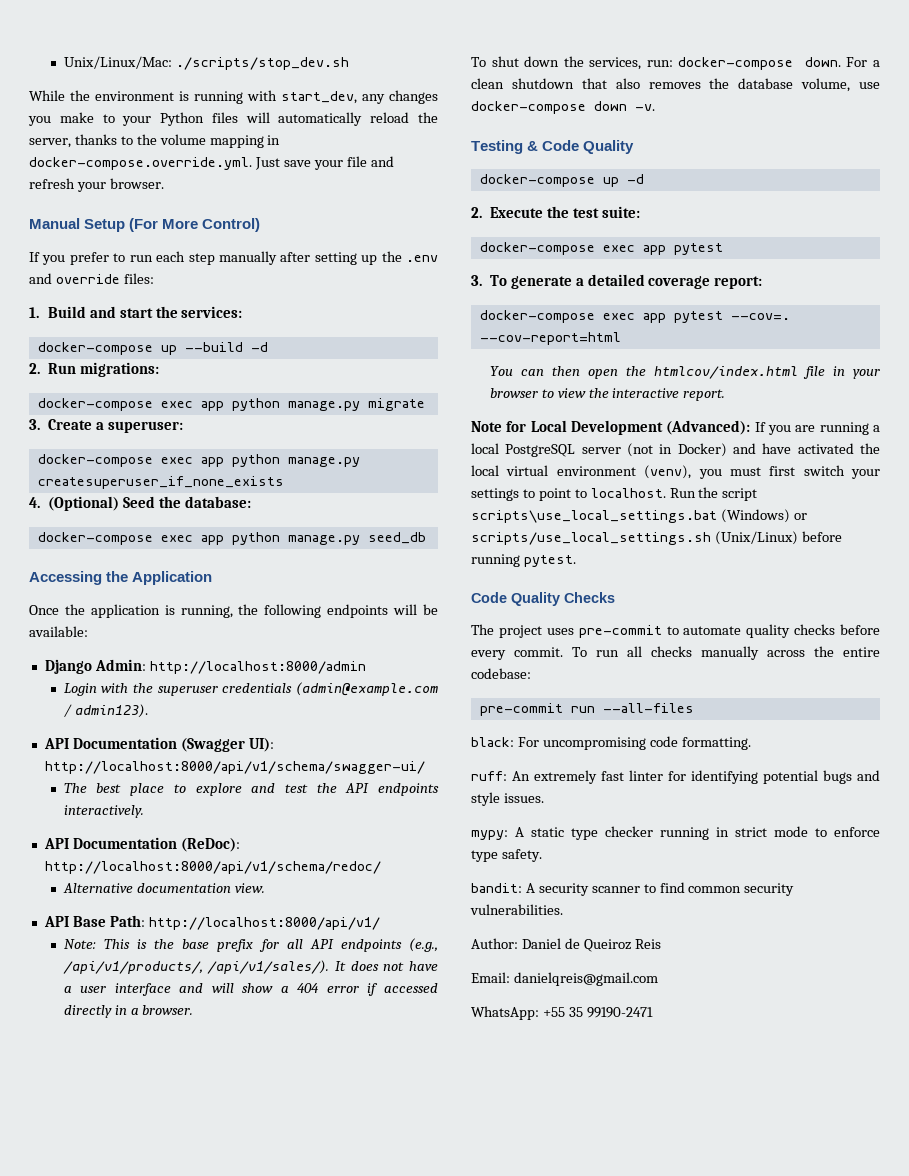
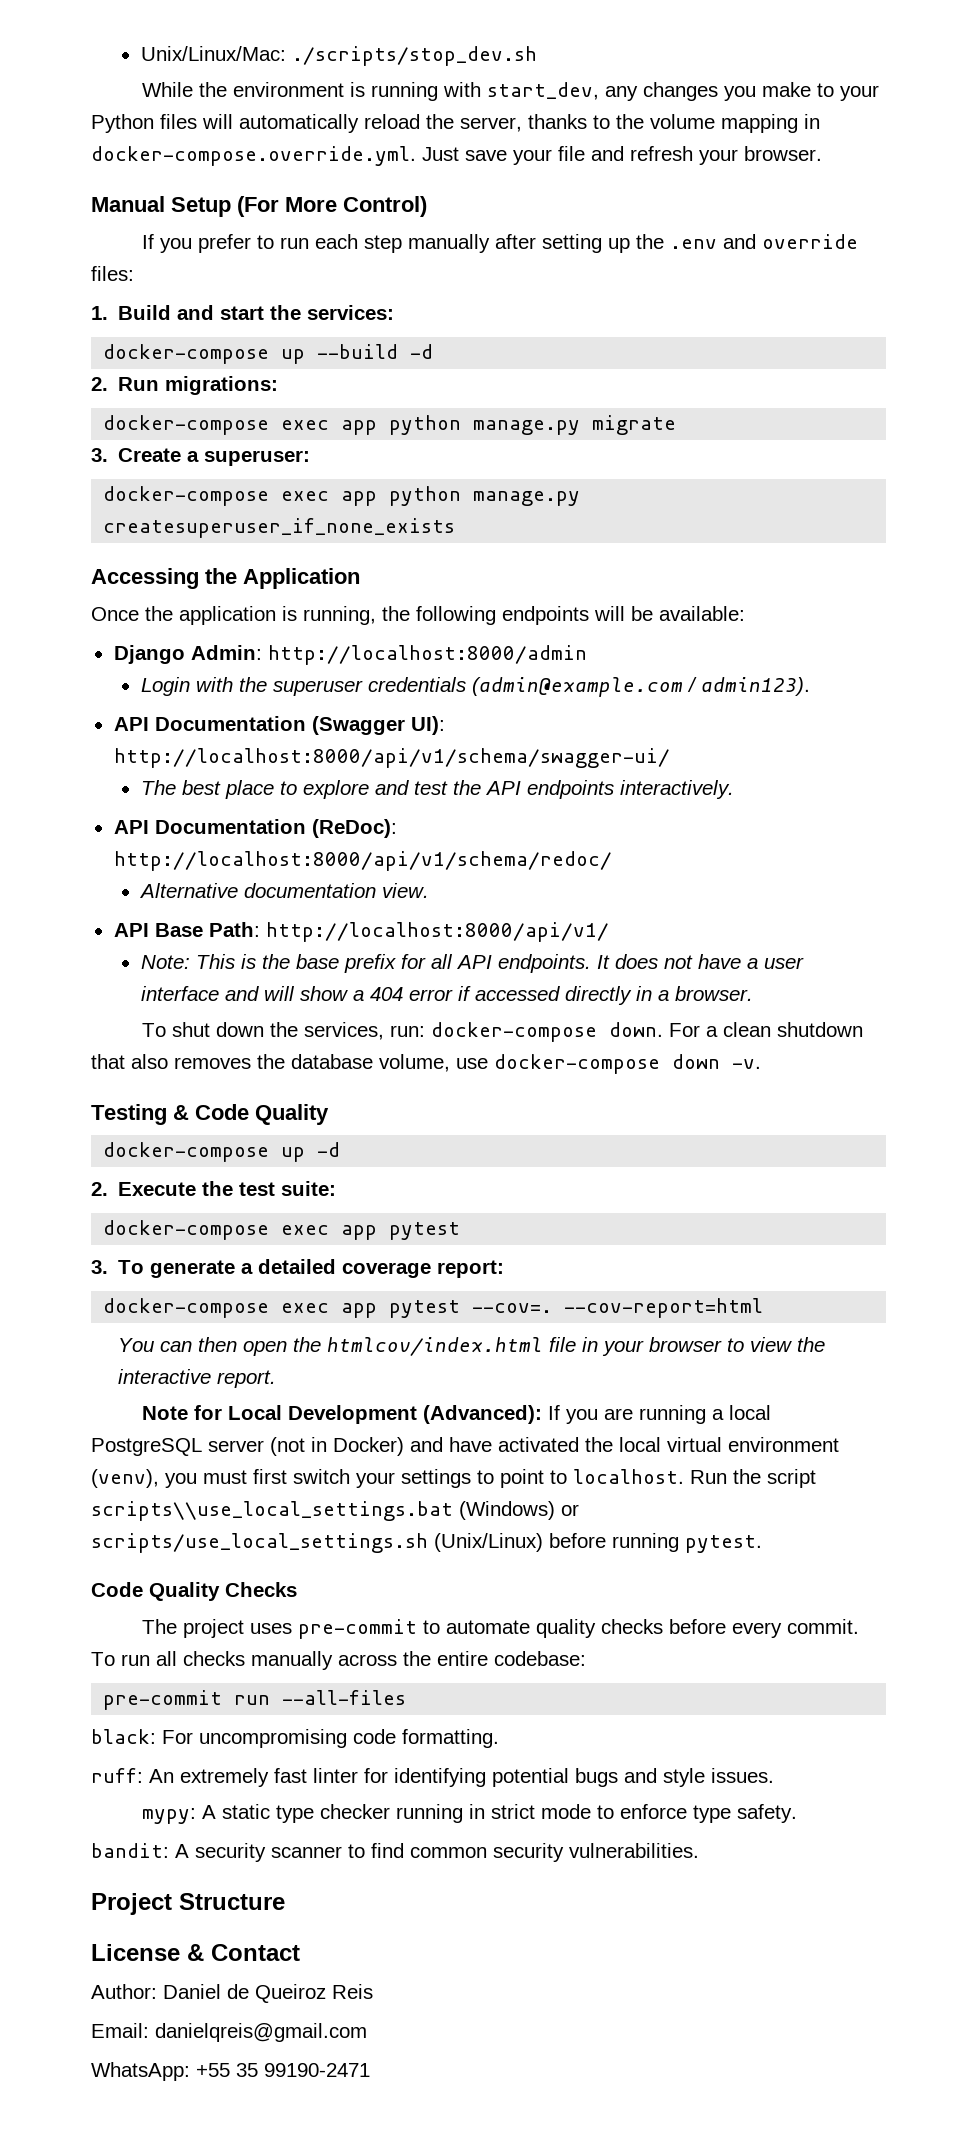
- 4. (Optional) Seed the database:
- docker-compose exec app python manage.py seed_db
- Note: This is the base prefix for all API endpoints (e.g., /api/v1/products/, /api/v1/sales/).
+ Note: This is the base prefix for all API endpoints.
- Run the script scripts\use_local_settings.bat (Windows) or scripts/use_local_settings.sh (Unix/Linux) before running pytest.
+ Run the script scripts\\use_local_settings.bat (Windows) or scripts/use_local_settings.sh (Unix/Linux) before running pytest.
+ Project Structure
+ License & Contact

